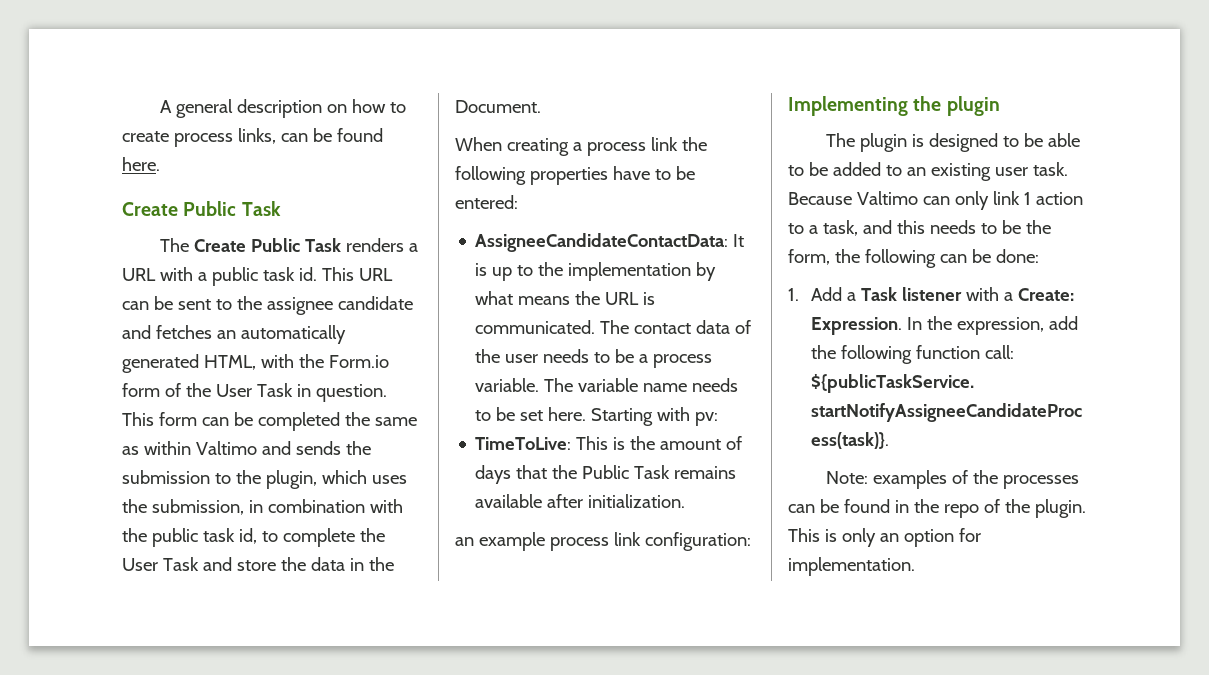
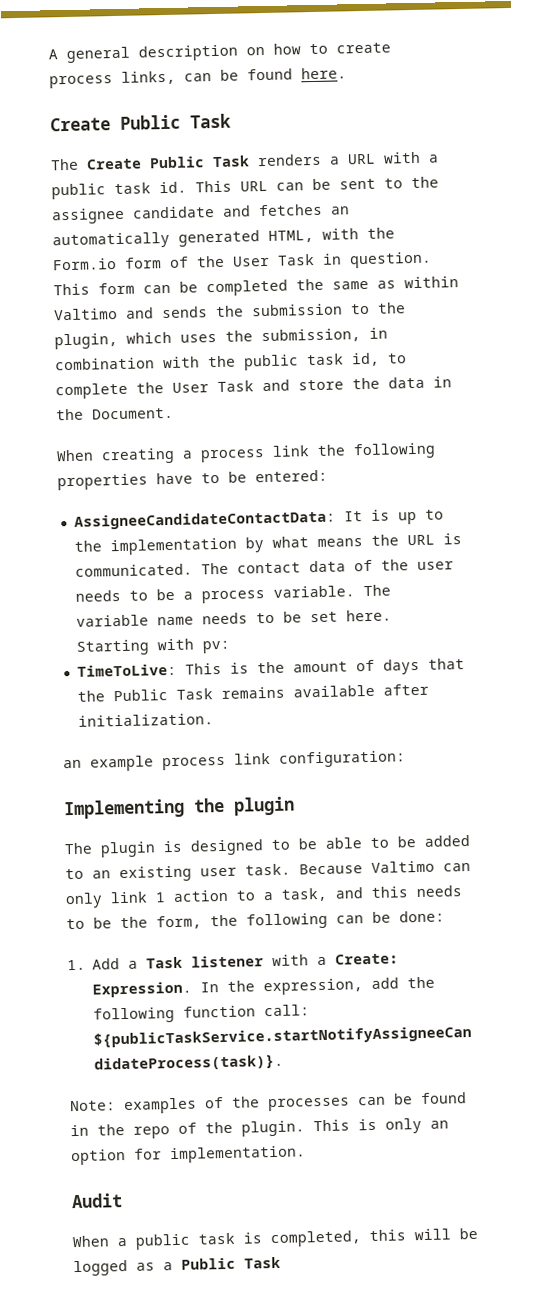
+ Audit
+ When a public task is completed, this will be logged as a Public Task

